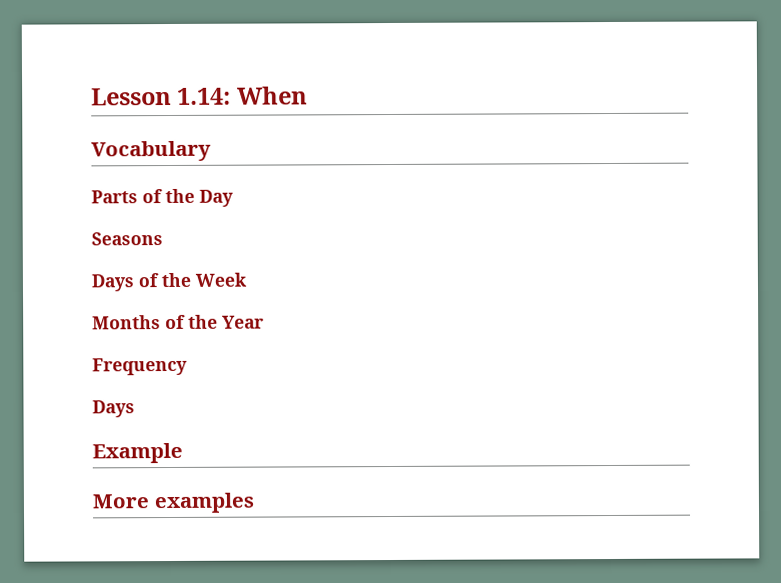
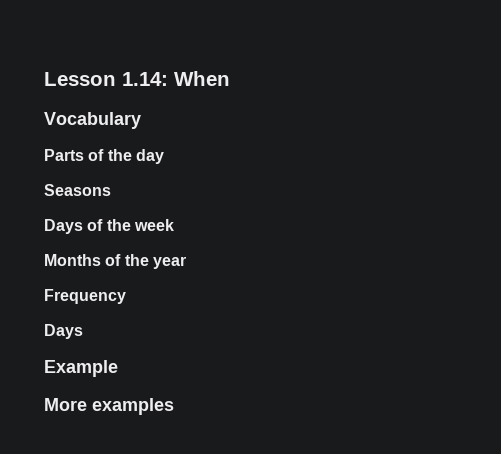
- Parts of the Day
+ Parts of the day
- Days of the Week
+ Days of the week
- Months of the Year
+ Months of the year

